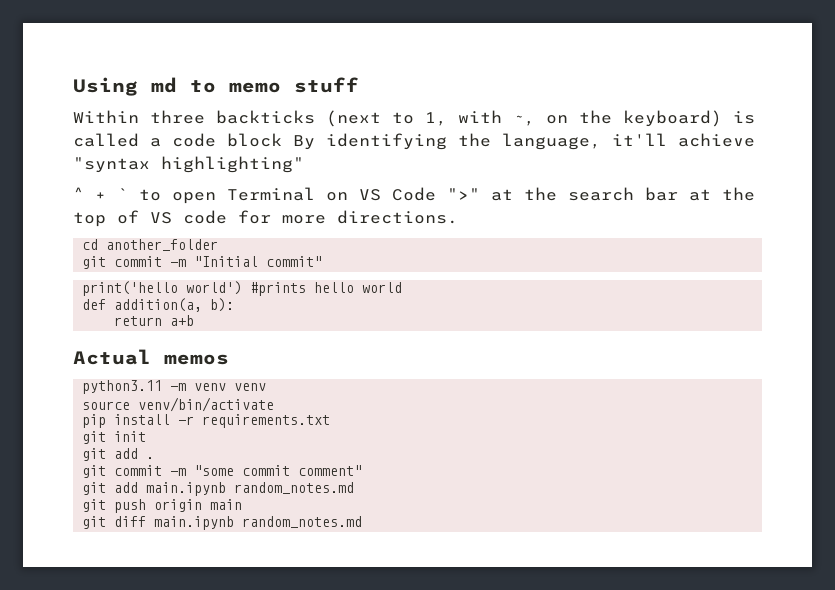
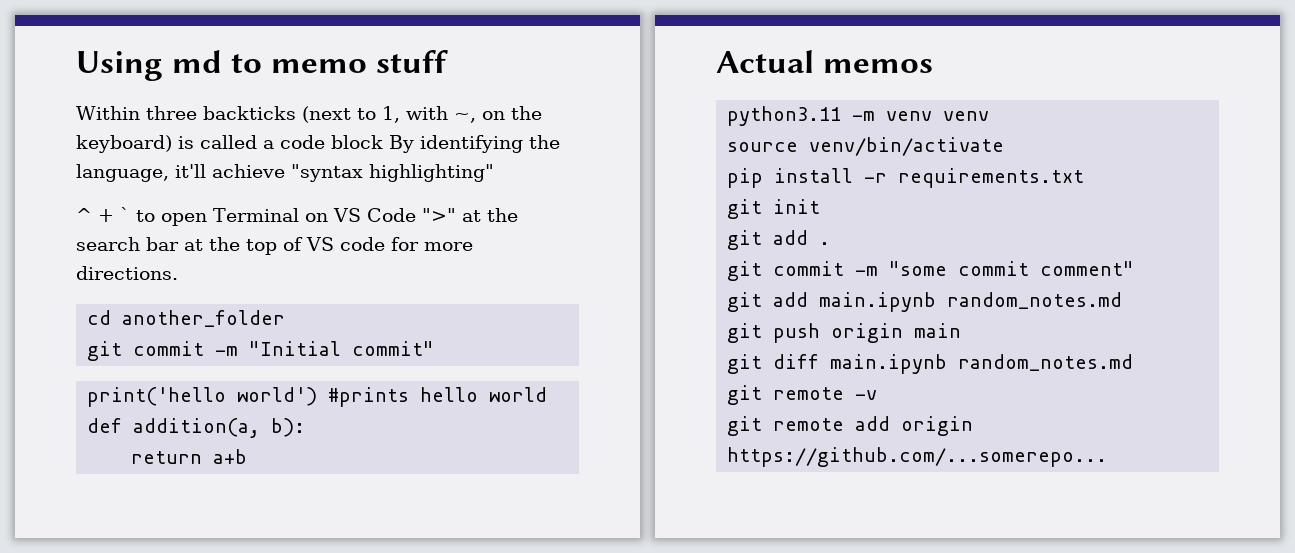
+ git remote -v
+ git remote add origin https://github.com/...somerepo...

